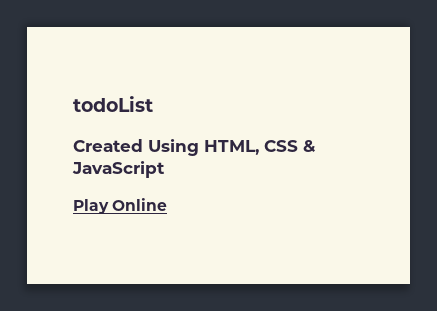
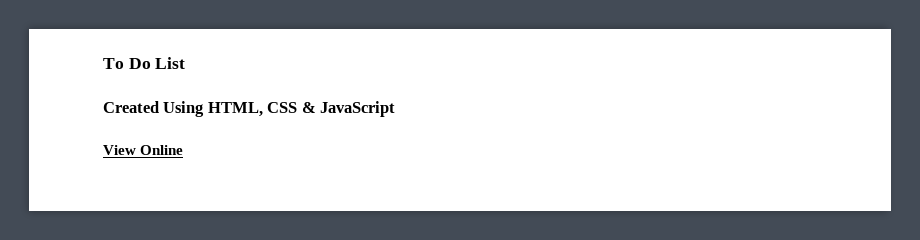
- todoList
+ To Do List
- Play Online
+ View Online

